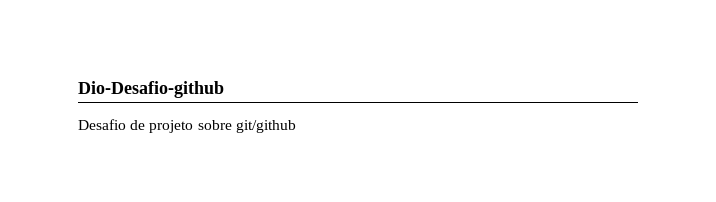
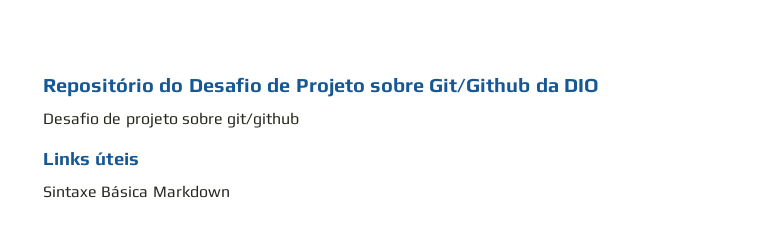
- Dio-Desafio-github
+ Repositório do Desafio de Projeto sobre Git/Github da DIO
+ Links úteis
+ Sintaxe Básica Markdown

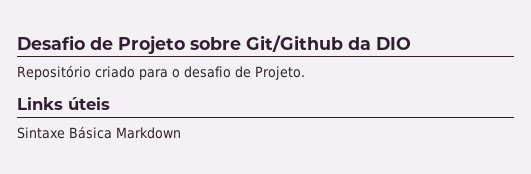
- Repositório do Desafio de Projeto sobre Git/Github da DIO
+ Desafio de Projeto sobre Git/Github da DIO
- Desafio de projeto sobre git/github
+ Repositório criado para o desafio de Projeto.

